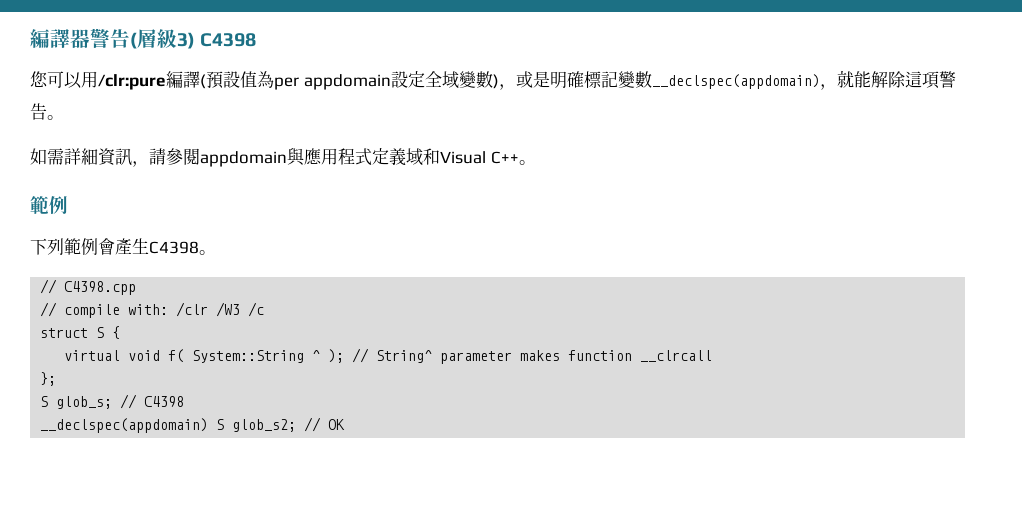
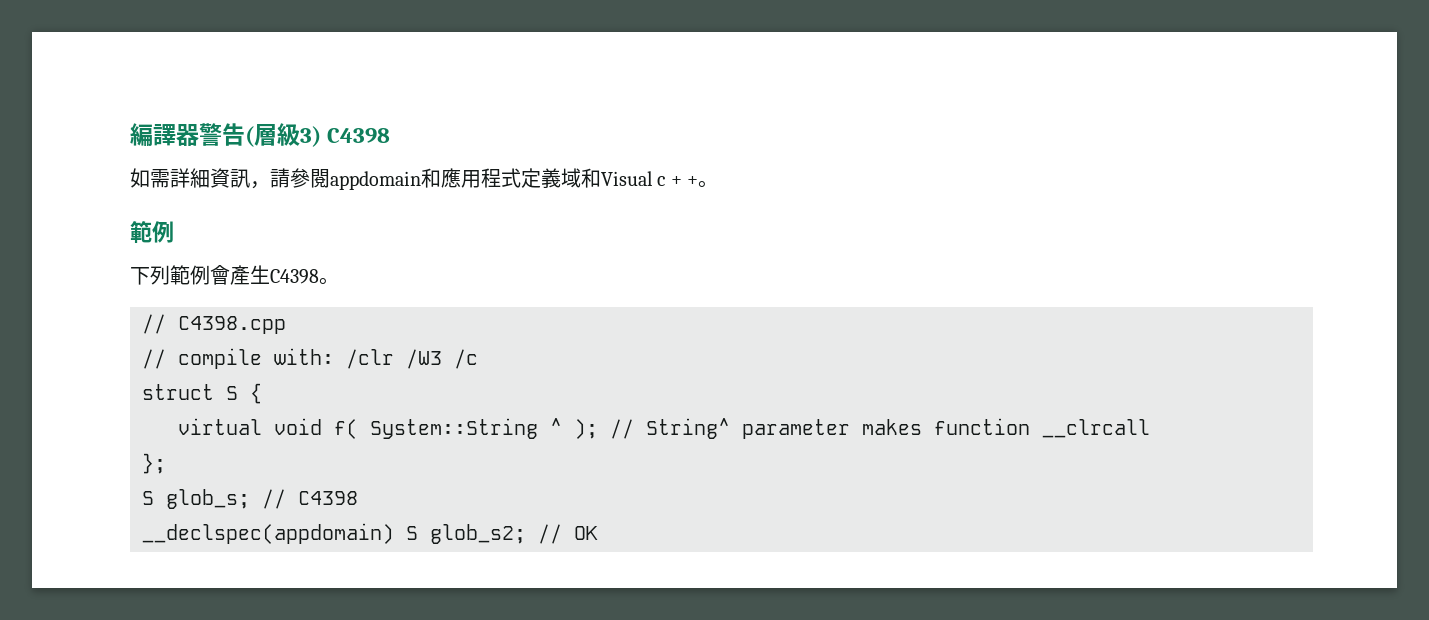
- 您可以用/clr:pure編譯(預設值為per appdomain設定全域變數)，或是明確標記變數__declspec(appdomain)，就能解除這項警告。
- 如需詳細資訊，請參閱appdomain與應用程式定義域和Visual C++。
+ 如需詳細資訊，請參閱appdomain和應用程式定義域和Visual c + +。

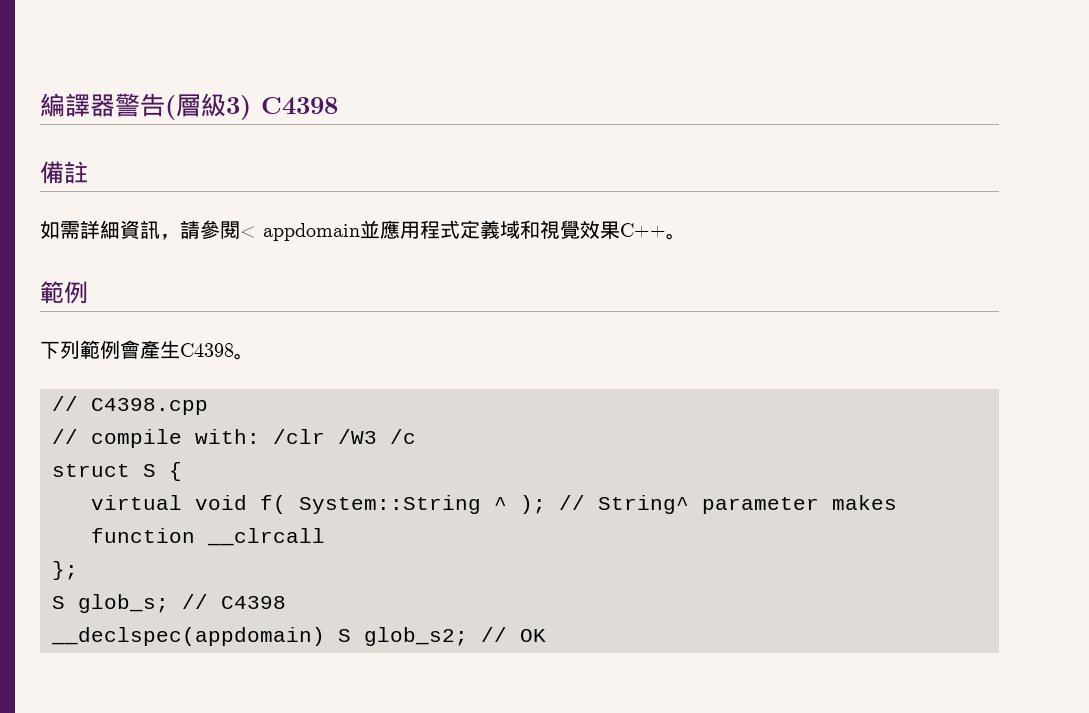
+ 備註
- 如需詳細資訊，請參閱appdomain和應用程式定義域和Visual c + +。
+ 如需詳細資訊，請參閱< appdomain並應用程式定義域和視覺效果C++。

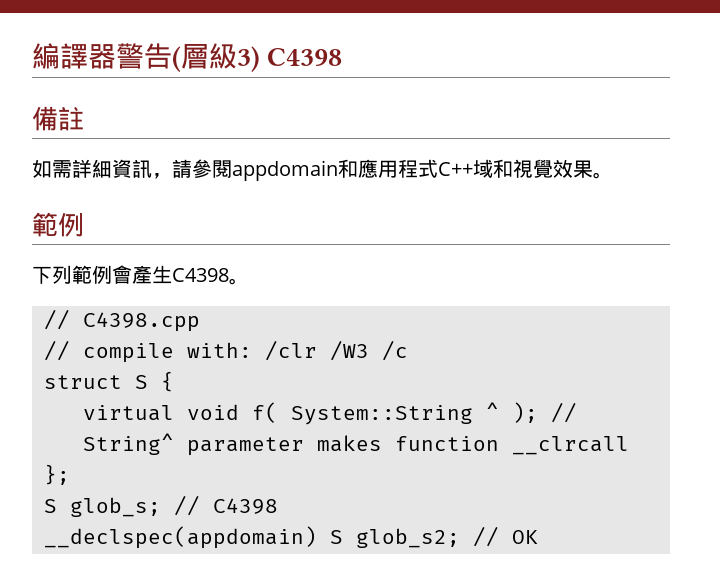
- 如需詳細資訊，請參閱< appdomain並應用程式定義域和視覺效果C++。
+ 如需詳細資訊，請參閱appdomain和應用程式C++域和視覺效果。

